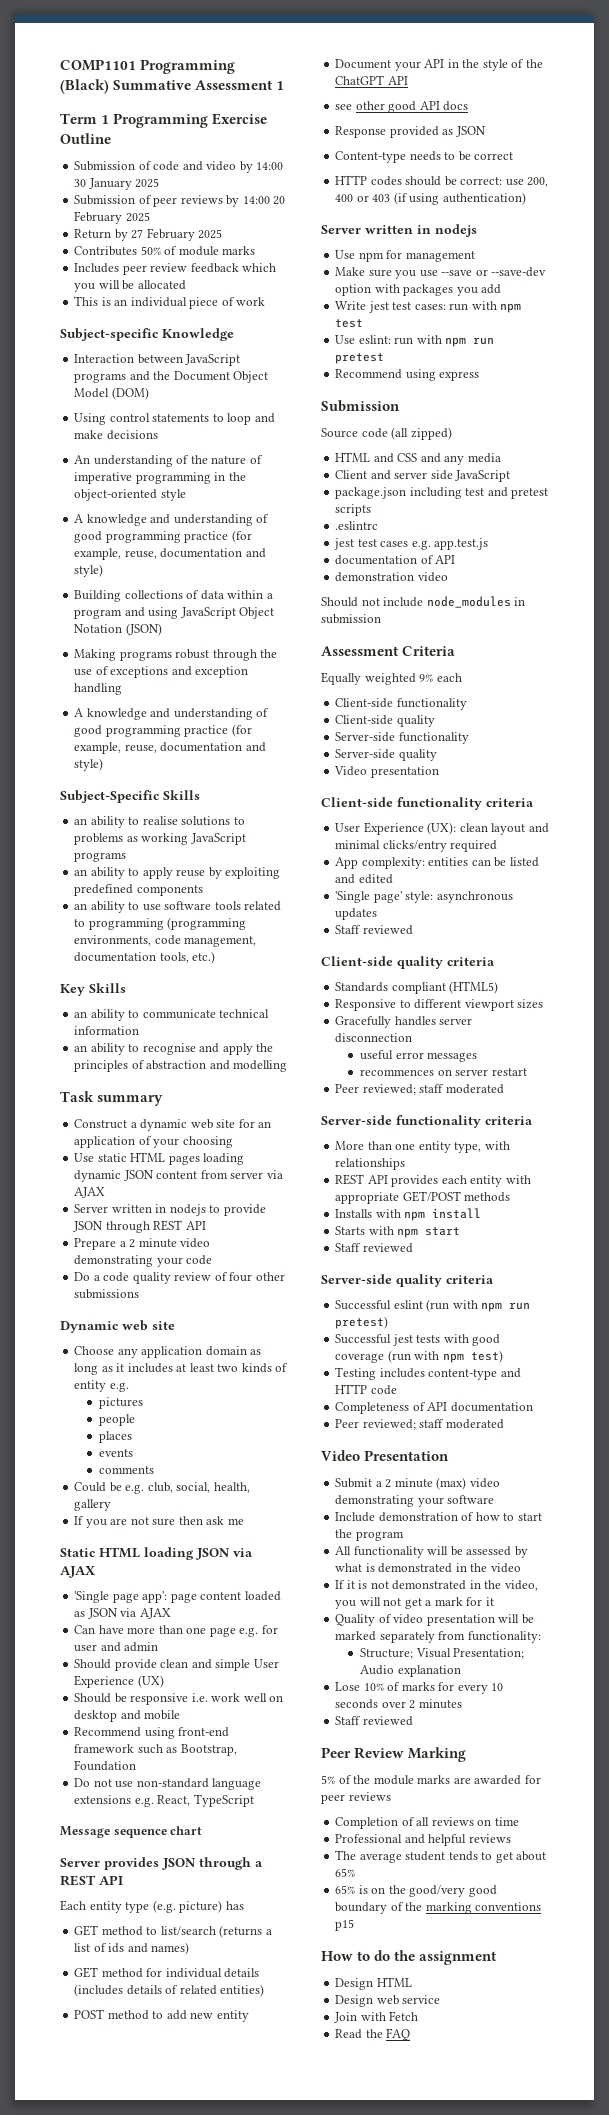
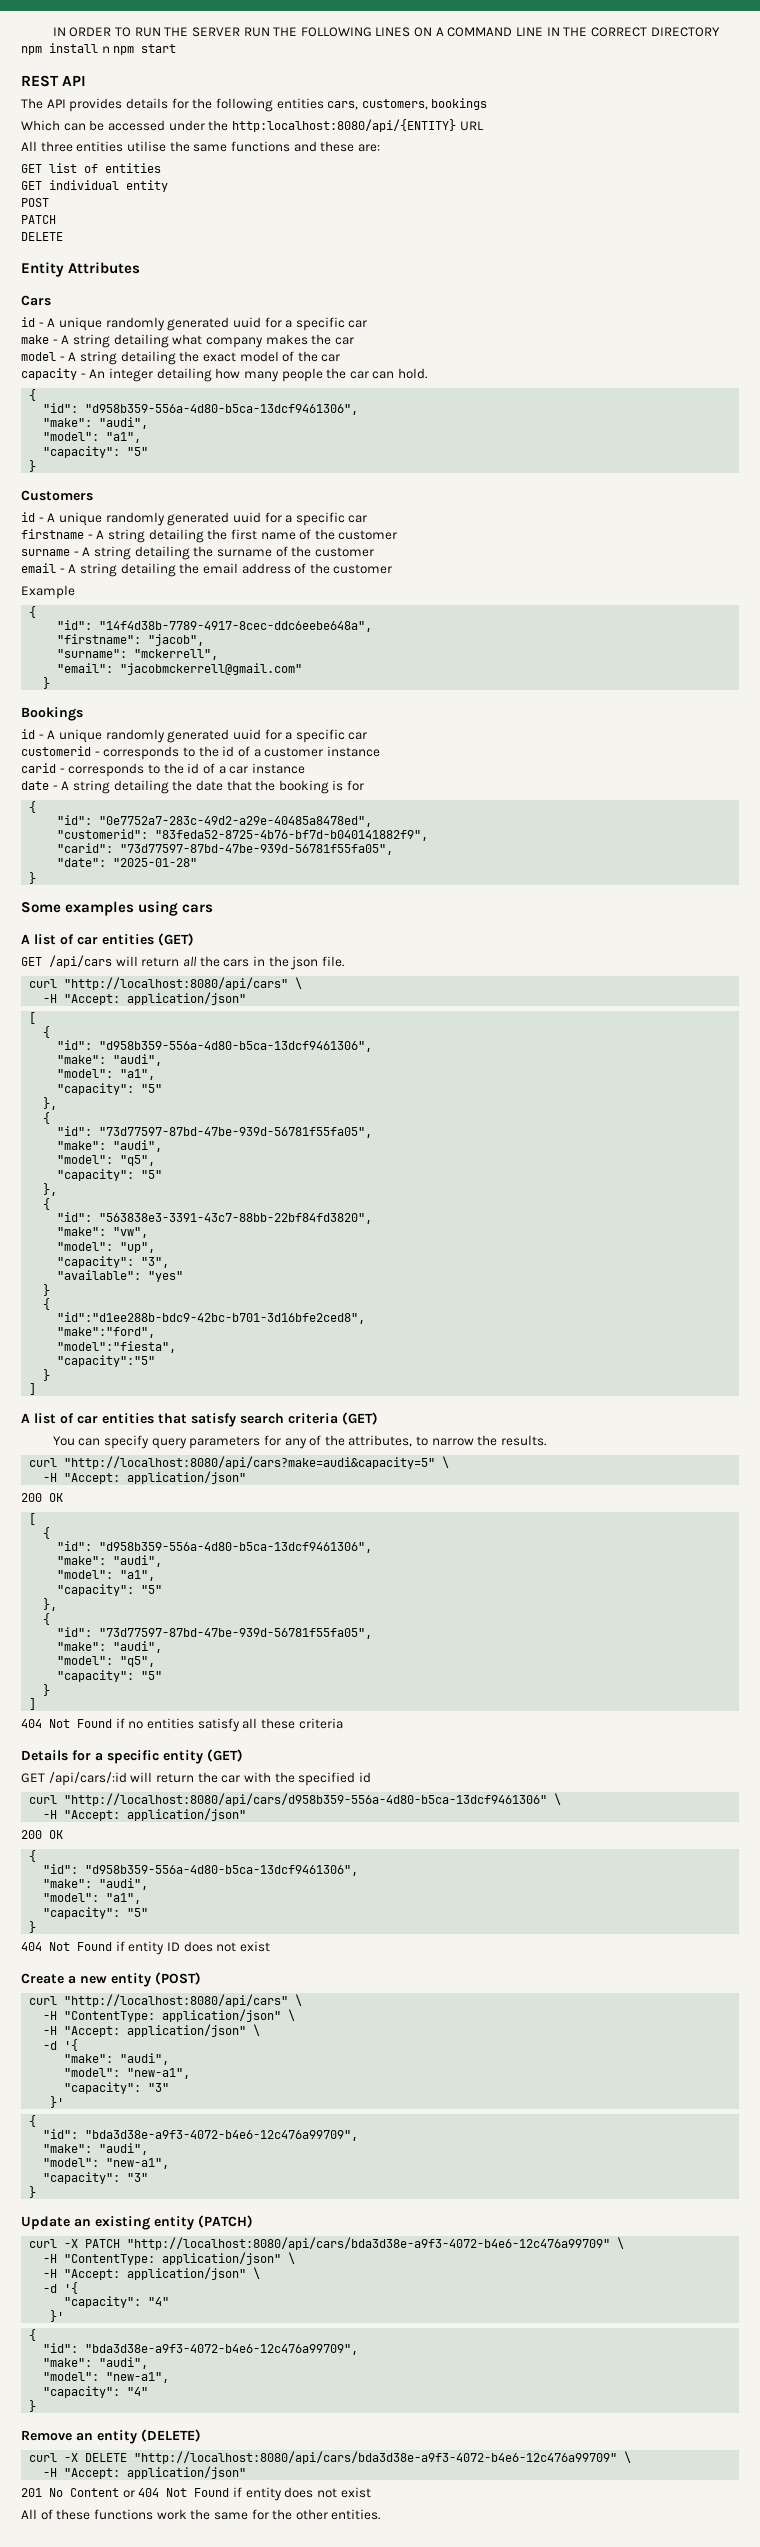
- COMP1101 Programming (Black) Summative Assessment 1
- Term 1 Programming Exercise Outline
- Submission of code and video by 14:00 30 January 2025
- Submission of peer reviews by 14:00 20 February 2025
- Return by 27 February 2025
- Contributes 50% of module marks
- Includes peer review feedback which you will be allocated
- This is an individual piece of work
- Subject-specific Knowledge
- Interaction between JavaScript programs and the Document Object Model (DOM)
- Using control statements to loop and make decisions
- An understanding of the nature of imperative programming in the object-oriented style
- A knowledge and understanding of good programming practice (for example, reuse, documentation and style)
- Building collections of data within a program and using JavaScript Object Notation (JSON)
- Making programs robust through the use of exceptions and exception handling
- A knowledge and understanding of good programming practice (for example, reuse, documentation and style)
- Subject-Specific Skills
- an ability to realise solutions to problems as working JavaScript programs
- an ability to apply reuse by exploiting predefined components
- an ability to use software tools related to programming (programming environments, code management, documentation tools, etc.)
- Key Skills
- an ability to communicate technical information
- an ability to recognise and apply the principles of abstraction and modelling
- Task summary
- Construct a dynamic web site for an application of your choosing
- Use static HTML pages loading dynamic JSON content from server via AJAX
- Server written in nodejs to provide JSON through REST API
- Prepare a 2 minute video demonstrating your code
- Do a code quality review of four other submissions
- Dynamic web site
- Choose any application domain as long as it includes at least two kinds of entity e.g.
- pictures
- people
- places
- events
- comments
- Could be e.g. club, social, health, gallery
- If you are not sure then ask me
- Static HTML loading JSON via AJAX
- 'Single page app': page content loaded as JSON via AJAX
- Can have more than one page e.g. for user and admin
- Should provide clean and simple User Experience (UX)
- Should be responsive i.e. work well on desktop and mobile
- Recommend using front-end framework such as Bootstrap, Foundation
- Do not use non-standard language extensions e.g. React, TypeScript
- Message sequence chart
- Server provides JSON through a REST API
- Each entity type (e.g. picture) has
- GET method to list/search (returns a list of ids and names)
- GET method for individual details (includes details of related entities)
- POST method to add new entity
- Document your API in the style of the ChatGPT API
- see other good API docs
- Response provided as JSON
- Content-type needs to be correct
- HTTP codes should be correct: use 200, 400 or 403 (if using authentication)
- Server written in nodejs
- Use npm for management
- Make sure you use --save or --save-dev option with packages you add
- Write jest test cases: run with npm test
- Use eslint: run with npm run pretest
- Recommend using express
- Submission
- Source code (all zipped)
- HTML and CSS and any media
- Client and server side JavaScript
- package.json including test and pretest scripts
- .eslintrc
- jest test cases e.g. app.test.js
- documentation of API
- demonstration video
- Should not include node_modules in submission
- Assessment Criteria
- Equally weighted 9% each
- Client-side functionality
- Client-side quality
- Server-side functionality
- Server-side quality
- Video presentation
- Client-side functionality criteria
- User Experience (UX): clean layout and minimal clicks/entry required
- App complexity: entities can be listed and edited
- 'Single page' style: asynchronous updates
- Staff reviewed
- Client-side quality criteria
- Standards compliant (HTML5)
- Responsive to different viewport sizes
- Gracefully handles server disconnection
- useful error messages
- recommences on server restart
- Peer reviewed; staff moderated
- Server-side functionality criteria
- More than one entity type, with relationships
- REST API provides each entity with appropriate GET/POST methods
- Installs with npm install
- Starts with npm start
- Staff reviewed
- Server-side quality criteria
- Successful eslint (run with npm run pretest)
- Successful jest tests with good coverage (run with npm test)
- Testing includes content-type and HTTP code
- Completeness of API documentation
- Peer reviewed; staff moderated
- Video Presentation
- Submit a 2 minute (max) video demonstrating your software
- Include demonstration of how to start the program
- All functionality will be assessed by what is demonstrated in the video
- If it is not demonstrated in the video, you will not get a mark for it
- Quality of video presentation will be marked separately from functionality:
- Structure; Visual Presentation; Audio explanation
- Lose 10% of marks for every 10 seconds over 2 minutes
- Staff reviewed
- Peer Review Marking
- 5% of the module marks are awarded for peer reviews
- Completion of all reviews on time
- Professional and helpful reviews
- The average student tends to get about 65%
- 65% is on the good/very good boundary of the marking conventions p15
- How to do the assignment
- Design HTML
- Design web service
- Join with Fetch
- Read the FAQ
+ IN ORDER TO RUN THE SERVER RUN THE FOLLOWING LINES ON A COMMAND LINE IN THE CORRECT DIRECTORY npm install n npm start
+ REST API
+ The API provides details for the following entities cars, customers, bookings
+ Which can be accessed under the http:localhost:8080/api/{ENTITY} URL
+ All three entities utilise the same functions and these are:
+ GET list of entities
+ GET individual entity
+ POST
+ PATCH
+ DELETE
+ Entity Attributes
+ Cars
+ id - A unique randomly generated uuid for a specific car
+ make - A string detailing what company makes the car
+ model - A string detailing the exact model of the car
+ capacity - An integer detailing how many people the car can hold.
+ {
+ "id": "d958b359-556a-4d80-b5ca-13dcf9461306",
+ "make": "audi",
+ "model": "a1",
+ "capacity": "5"
+ }
+ Customers
+ id - A unique randomly generated uuid for a specific car
+ firstname - A string detailing the first name of the customer
+ surname - A string detailing the surname of the customer
+ email - A string detailing the email address of the customer
+ Example
+ {
+ "id": "14f4d38b-7789-4917-8cec-ddc6eebe648a",
+ "firstname": "jacob",
+ "surname": "mckerrell",
+ "email": "jacobmckerrell@gmail.com"
+ }
+ Bookings
+ id - A unique randomly generated uuid for a specific car
+ customerid - corresponds to the id of a customer instance
+ carid - corresponds to the id of a car instance
+ date - A string detailing the date that the booking is for
+ {
+ "id": "0e7752a7-283c-49d2-a29e-40485a8478ed",
+ "customerid": "83feda52-8725-4b76-bf7d-b040141882f9",
+ "carid": "73d77597-87bd-47be-939d-56781f55fa05",
+ "date": "2025-01-28"
+ }
+ Some examples using cars
+ A list of car entities (GET)
+ GET /api/cars will return all the cars in the json file.
+ curl "http://localhost:8080/api/cars" \
+ -H "Accept: application/json"
+ [
+ {
+ "id": "d958b359-556a-4d80-b5ca-13dcf9461306",
+ "make": "audi",
+ "model": "a1",
+ "capacity": "5"
+ },
+ {
+ "id": "73d77597-87bd-47be-939d-56781f55fa05",
+ "make": "audi",
+ "model": "q5",
+ "capacity": "5"
+ },
+ {
+ "id": "563838e3-3391-43c7-88bb-22bf84fd3820",
+ "make": "vw",
+ "model": "up",
+ "capacity": "3",
+ "available": "yes"
+ }
+ {
+ "id":"d1ee288b-bdc9-42bc-b701-3d16bfe2ced8",
+ "make":"ford",
+ "model":"fiesta",
+ "capacity":"5"
+ }
+ ]
+ A list of car entities that satisfy search criteria (GET)
+ You can specify query parameters for any of the attributes, to narrow the results.
+ curl "http://localhost:8080/api/cars?make=audi&capacity=5" \
+ -H "Accept: application/json"
+ 200 OK
+ [
+ {
+ "id": "d958b359-556a-4d80-b5ca-13dcf9461306",
+ "make": "audi",
+ "model": "a1",
+ "capacity": "5"
+ },
+ {
+ "id": "73d77597-87bd-47be-939d-56781f55fa05",
+ "make": "audi",
+ "model": "q5",
+ "capacity": "5"
+ }
+ ]
+ 404 Not Found if no entities satisfy all these criteria
+ Details for a specific entity (GET)
+ GET /api/cars/:id will return the car with the specified id
+ curl "http://localhost:8080/api/cars/d958b359-556a-4d80-b5ca-13dcf9461306" \
+ -H "Accept: application/json"
+ 200 OK
+ {
+ "id": "d958b359-556a-4d80-b5ca-13dcf9461306",
+ "make": "audi",
+ "model": "a1",
+ "capacity": "5"
+ }
+ 404 Not Found if entity ID does not exist
+ Create a new entity (POST)
+ curl "http://localhost:8080/api/cars" \
+ -H "ContentType: application/json" \
+ -H "Accept: application/json" \
+ -d '{
+ "make": "audi",
+ "model": "new-a1",
+ "capacity": "3"
+ }'
+ {
+ "id": "bda3d38e-a9f3-4072-b4e6-12c476a99709",
+ "make": "audi",
+ "model": "new-a1",
+ "capacity": "3"
+ }
+ Update an existing entity (PATCH)
+ curl -X PATCH "http://localhost:8080/api/cars/bda3d38e-a9f3-4072-b4e6-12c476a99709" \
+ -H "ContentType: application/json" \
+ -H "Accept: application/json" \
+ -d '{
+ "capacity": "4"
+ }'
+ {
+ "id": "bda3d38e-a9f3-4072-b4e6-12c476a99709",
+ "make": "audi",
+ "model": "new-a1",
+ "capacity": "4"
+ }
+ Remove an entity (DELETE)
+ curl -X DELETE "http://localhost:8080/api/cars/bda3d38e-a9f3-4072-b4e6-12c476a99709" \
+ -H "Accept: application/json"
+ 201 No Content or 404 Not Found if entity does not exist
+ All of these functions work the same for the other entities.

